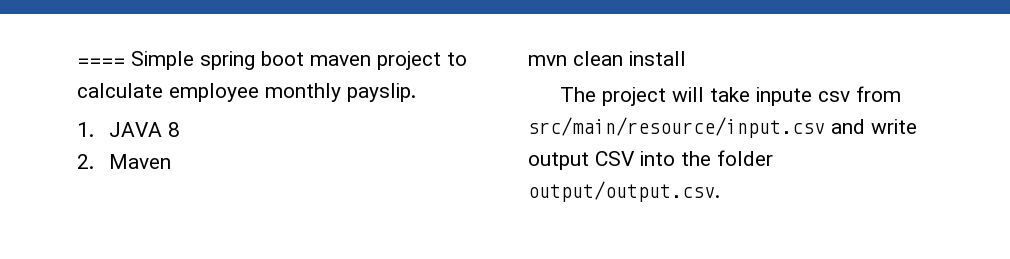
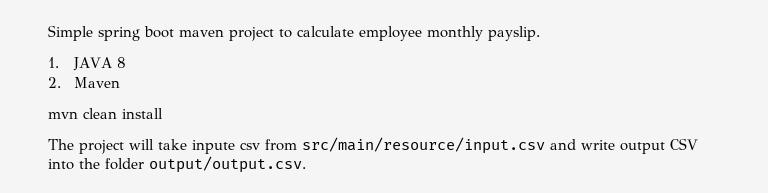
- ==== Simple spring boot maven project to calculate employee monthly payslip.
+ Simple spring boot maven project to calculate employee monthly payslip.

